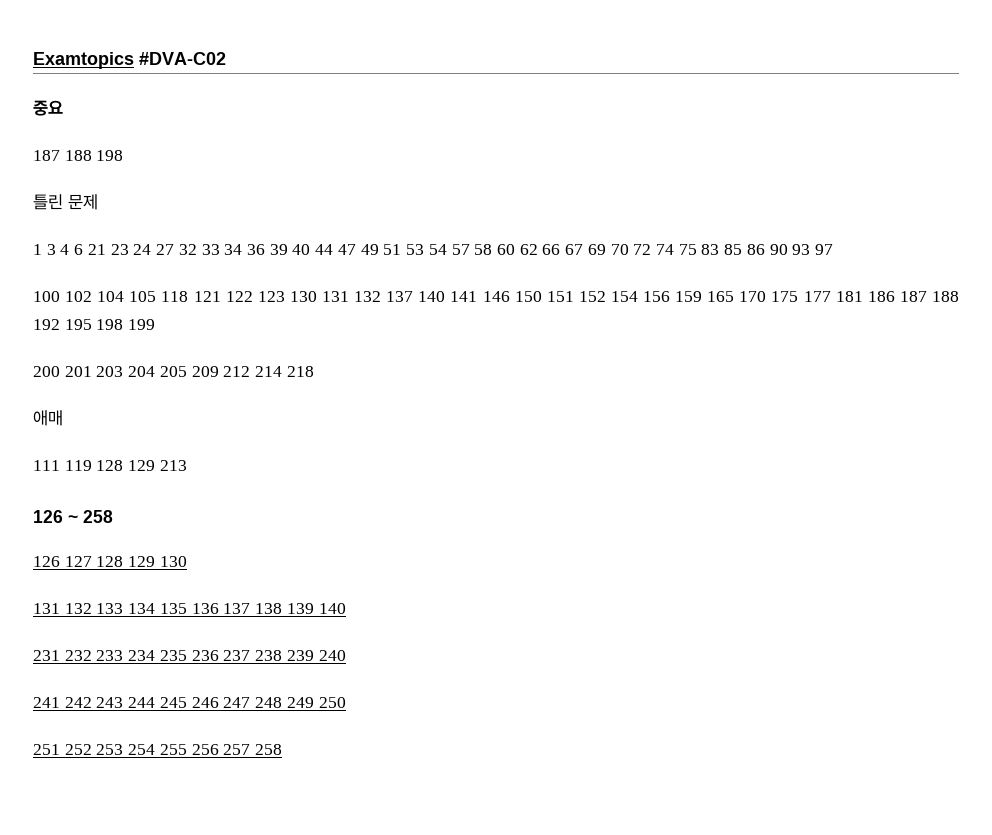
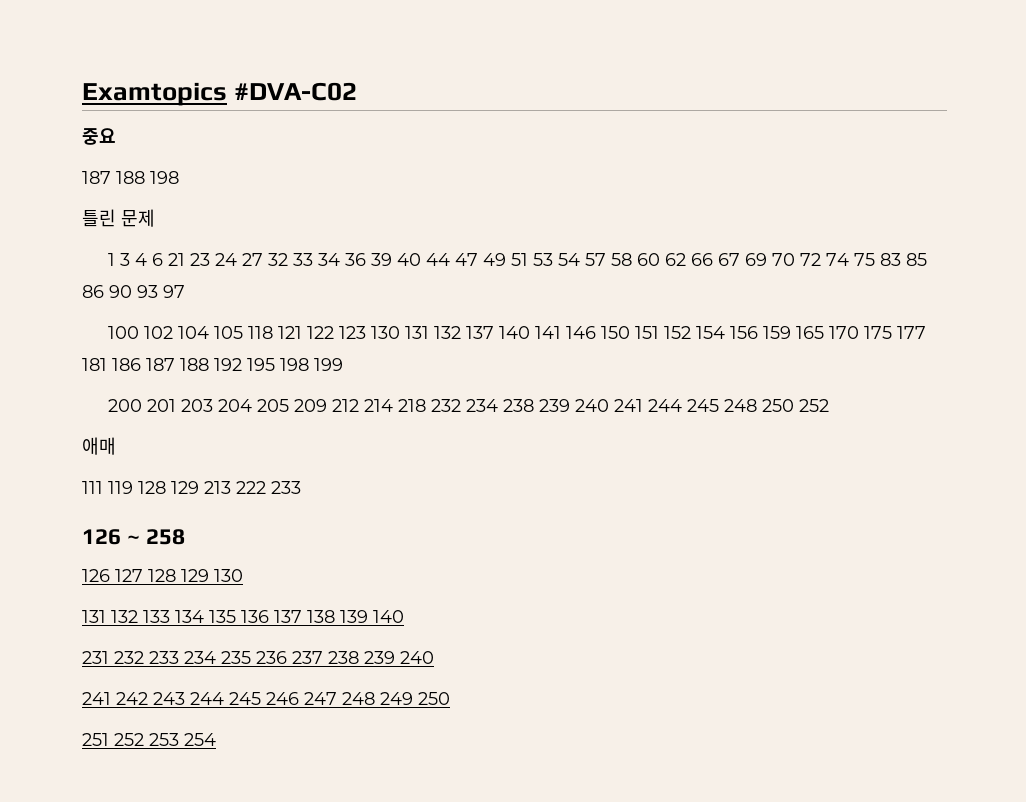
- 200 201 203 204 205 209 212 214 218
+ 200 201 203 204 205 209 212 214 218 232 234 238 239 240 241 244 245 248 250 252
- 111 119 128 129 213
+ 111 119 128 129 213 222 233
- 251 252 253 254 255 256 257 258
+ 251 252 253 254

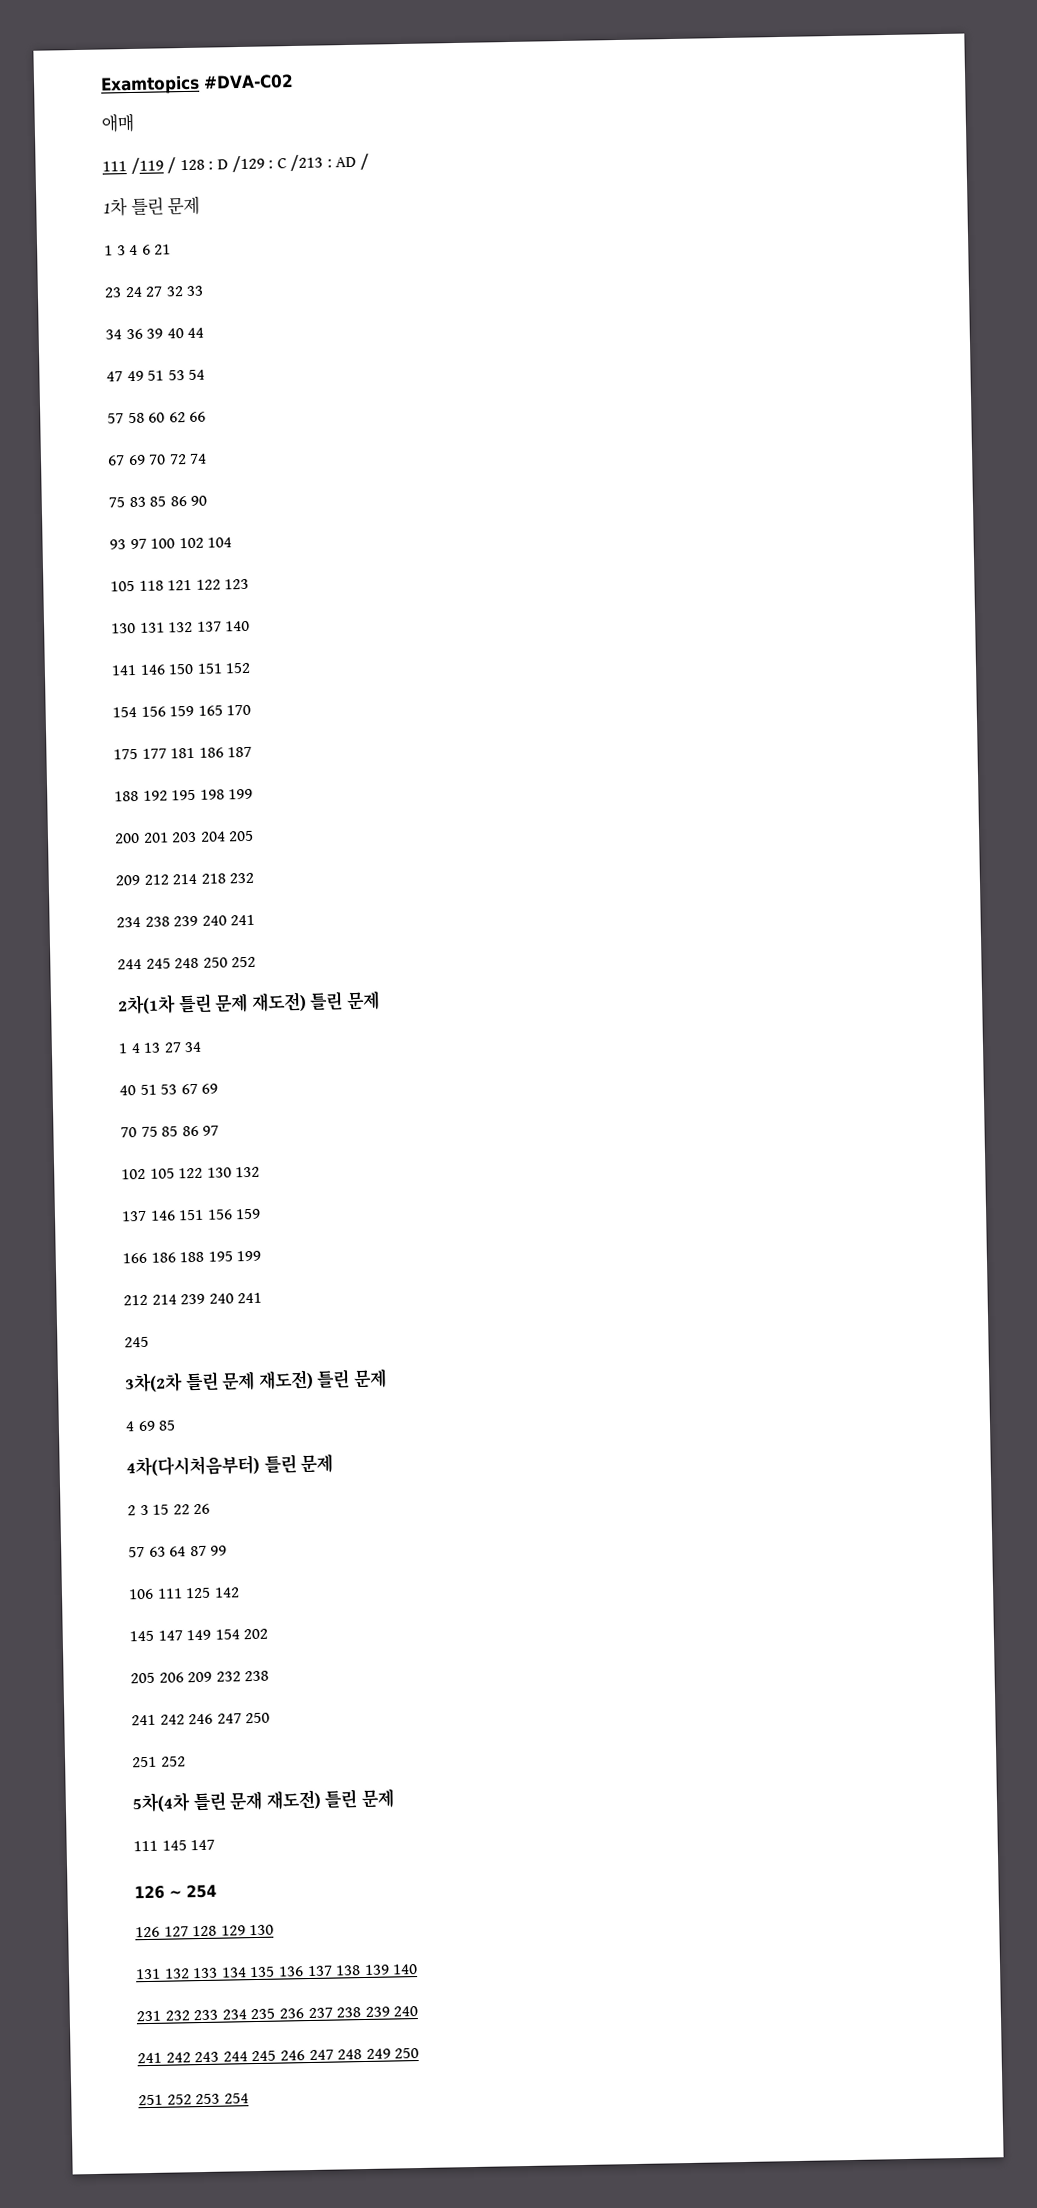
- 중요
- 187 188 198
- 틀린 문제
+ 애매
+ 111 /119 / 128 : D /129 : C /213 : AD /
+ 1차 틀린 문제
- 1 3 4 6 21 23 24 27 32 33 34 36 39 40 44 47 49 51 53 54 57 58 60 62 66 67 69 70 72 74 75 83 85 86 90 93 97
- 100 102 104 105 118 121 122 123 130 131 132 137 140 141 146 150 151 152 154 156 159 165 170 175 177 181 186 187 188 192 195 198 199
+ 1 3 4 6 21
+ 23 24 27 32 33
+ 34 36 39 40 44
+ 47 49 51 53 54
+ 57 58 60 62 66
+ 67 69 70 72 74
+ 75 83 85 86 90
+ 93 97 100 102 104
+ 105 118 121 122 123
+ 130 131 132 137 140
+ 141 146 150 151 152
+ 154 156 159 165 170
+ 175 177 181 186 187
+ 188 192 195 198 199
- 200 201 203 204 205 209 212 214 218 232 234 238 239 240 241 244 245 248 250 252
+ 200 201 203 204 205
+ 209 212 214 218 232
+ 234 238 239 240 241
+ 244 245 248 250 252
- 애매
- 111 119 128 129 213 222 233
+ 2차(1차 틀린 문제 재도전) 틀린 문제
+ 1 4 13 27 34
+ 40 51 53 67 69
+ 70 75 85 86 97
+ 102 105 122 130 132
+ 137 146 151 156 159
+ 166 186 188 195 199
+ 212 214 239 240 241
+ 245
+ 3차(2차 틀린 문제 재도전) 틀린 문제
+ 4 69 85
+ 4차(다시처음부터) 틀린 문제
+ 2 3 15 22 26
+ 57 63 64 87 99
+ 106 111 125 142
+ 145 147 149 154 202
+ 205 206 209 232 238
+ 241 242 246 247 250
+ 251 252
+ 5차(4차 틀린 문재 재도전) 틀린 문제
+ 111 145 147
- 126 ~ 258
+ 126 ~ 254

